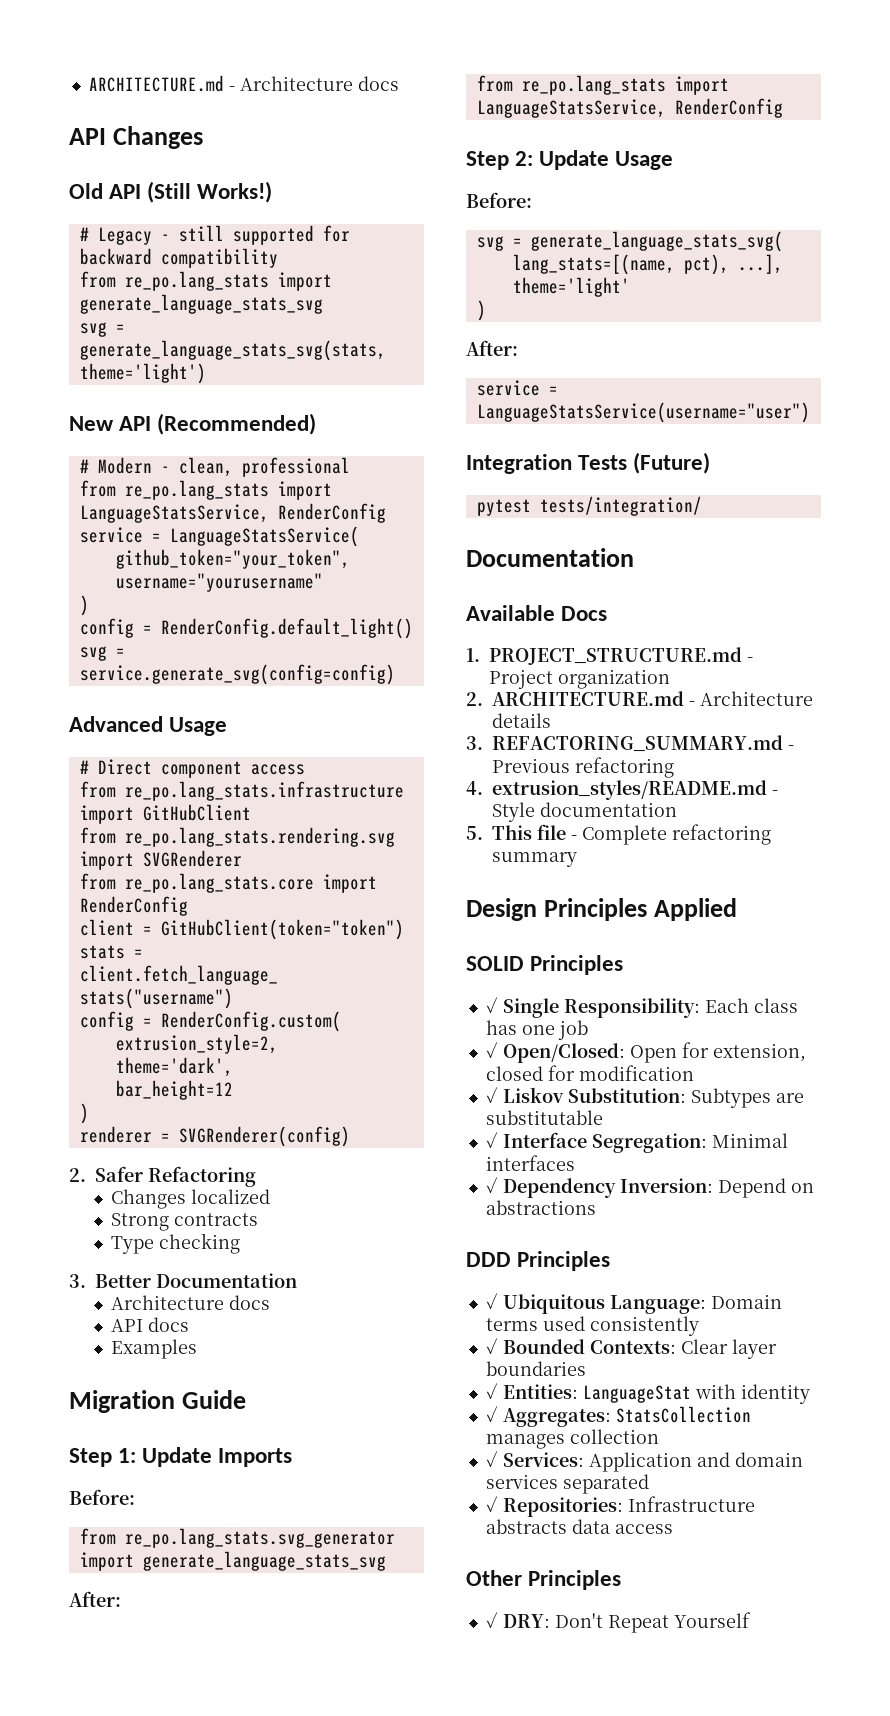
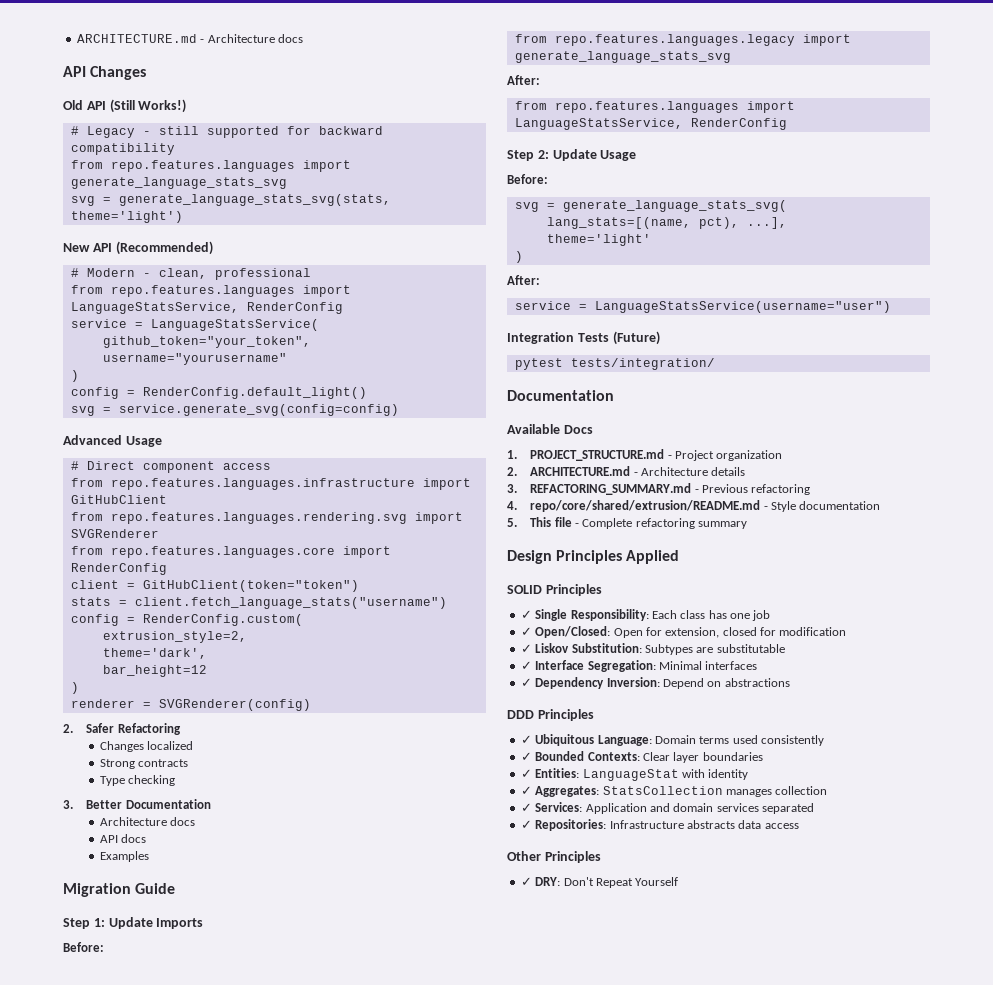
- from re_po.lang_stats import generate_language_stats_svg
+ from repo.features.languages import generate_language_stats_svg
  # Modern - clean, professional
- from re_po.lang_stats import LanguageStatsService, RenderConfig
+ from repo.features.languages import LanguageStatsService, RenderConfig
- from re_po.lang_stats.infrastructure import GitHubClient
+ from repo.features.languages.infrastructure import GitHubClient
- from re_po.lang_stats.rendering.svg import SVGRenderer
+ from repo.features.languages.rendering.svg import SVGRenderer
- from re_po.lang_stats.core import RenderConfig
+ from repo.features.languages.core import RenderConfig
- from re_po.lang_stats.svg_generator import generate_language_stats_svg
+ from repo.features.languages.legacy import generate_language_stats_svg
  After:
- from re_po.lang_stats import LanguageStatsService, RenderConfig
+ from repo.features.languages import LanguageStatsService, RenderConfig
- 4. extrusion_styles/README.md - Style documentation
+ 4. repo/core/shared/extrusion/README.md - Style documentation

